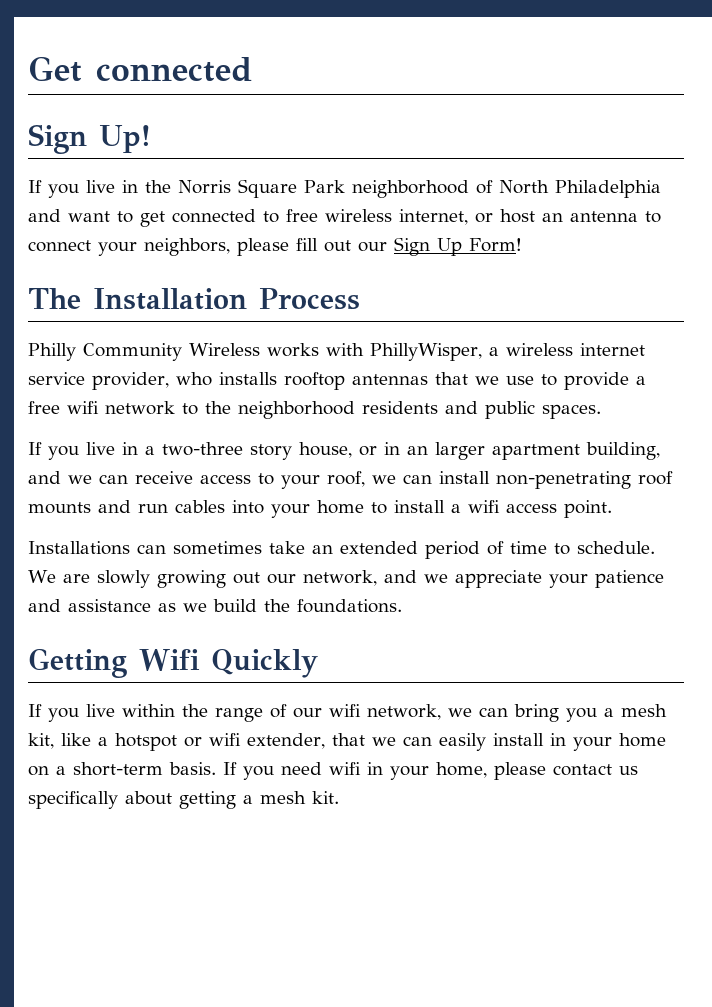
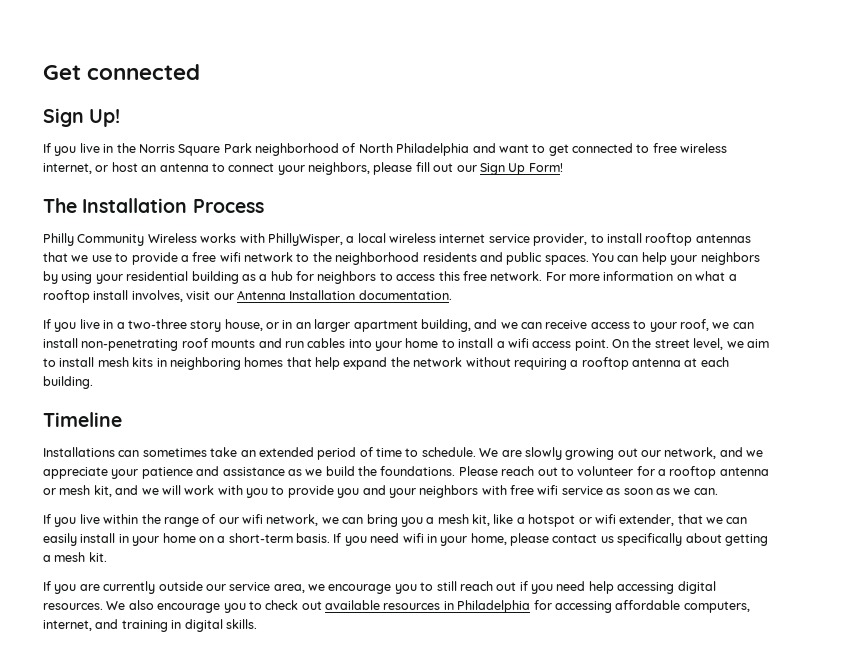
- Philly Community Wireless works with PhillyWisper, a wireless internet service provider, who installs rooftop antennas that we use to provide a free wifi network to the neighborhood residents and public spaces.
+ Philly Community Wireless works with PhillyWisper, a local wireless internet service provider, to install rooftop antennas that we use to provide a free wifi network to the neighborhood residents and public spaces. You can help your neighbors by using your residential building as a hub for neighbors to access this free network. For more information on what a rooftop install involves, visit our Antenna Installation documentation.
+ On the street level, we aim to install mesh kits in neighboring homes that help expand the network without requiring a rooftop antenna at each building.
+ Timeline
- We are slowly growing out our network, and we appreciate your patience and assistance as we build the foundations.
- Getting Wifi Quickly
+ We are slowly growing out our network, and we appreciate your patience and assistance as we build the foundations. Please reach out to volunteer for a rooftop antenna or mesh kit, and we will work with you to provide you and your neighbors with free wifi service as soon as we can.
+ If you are currently outside our service area, we encourage you to still reach out if you need help accessing digital resources. We also encourage you to check out available resources in Philadelphia for accessing affordable computers, internet, and training in digital skills.

